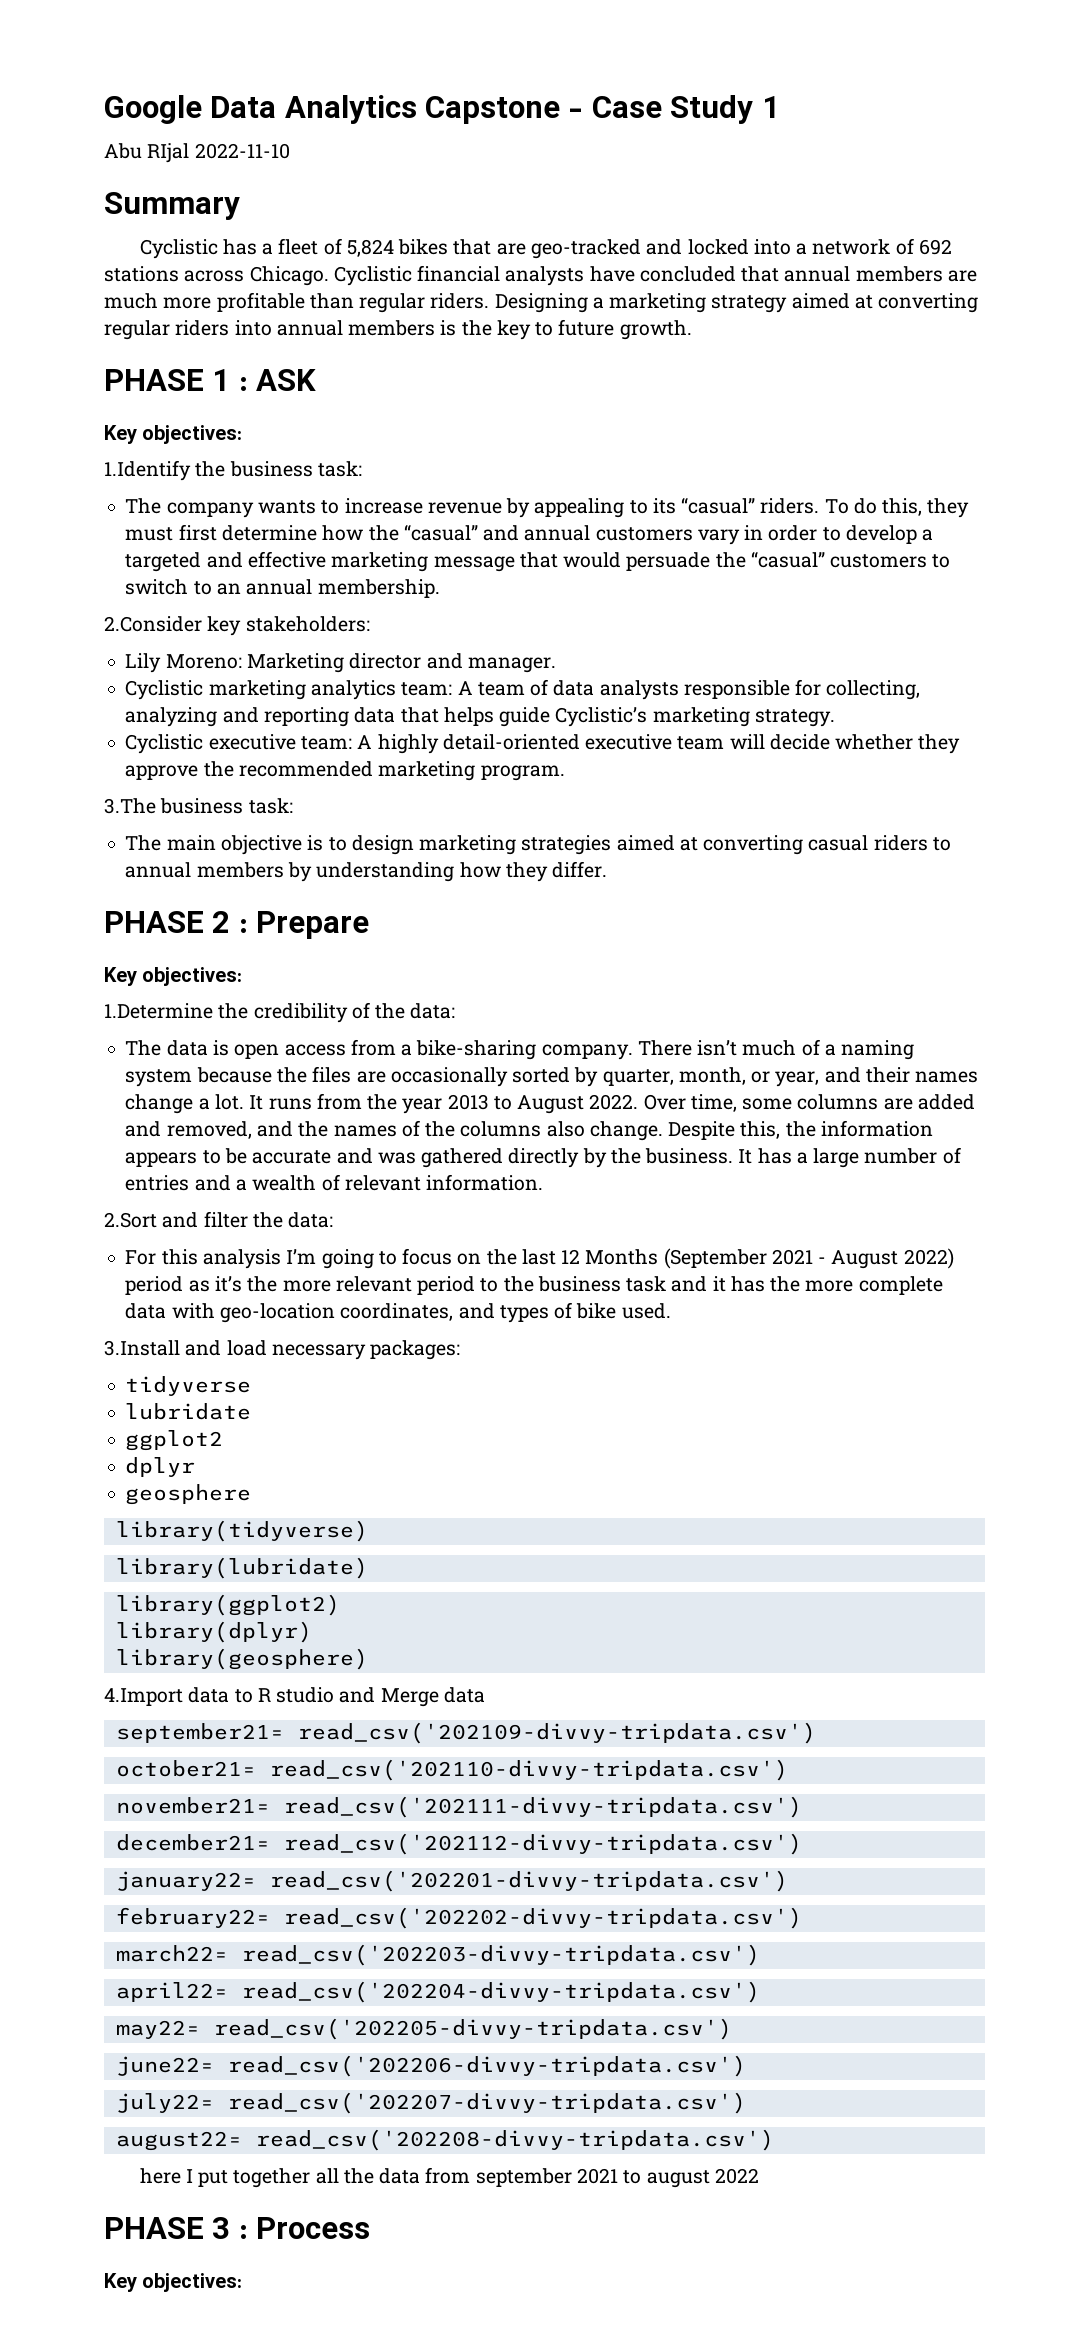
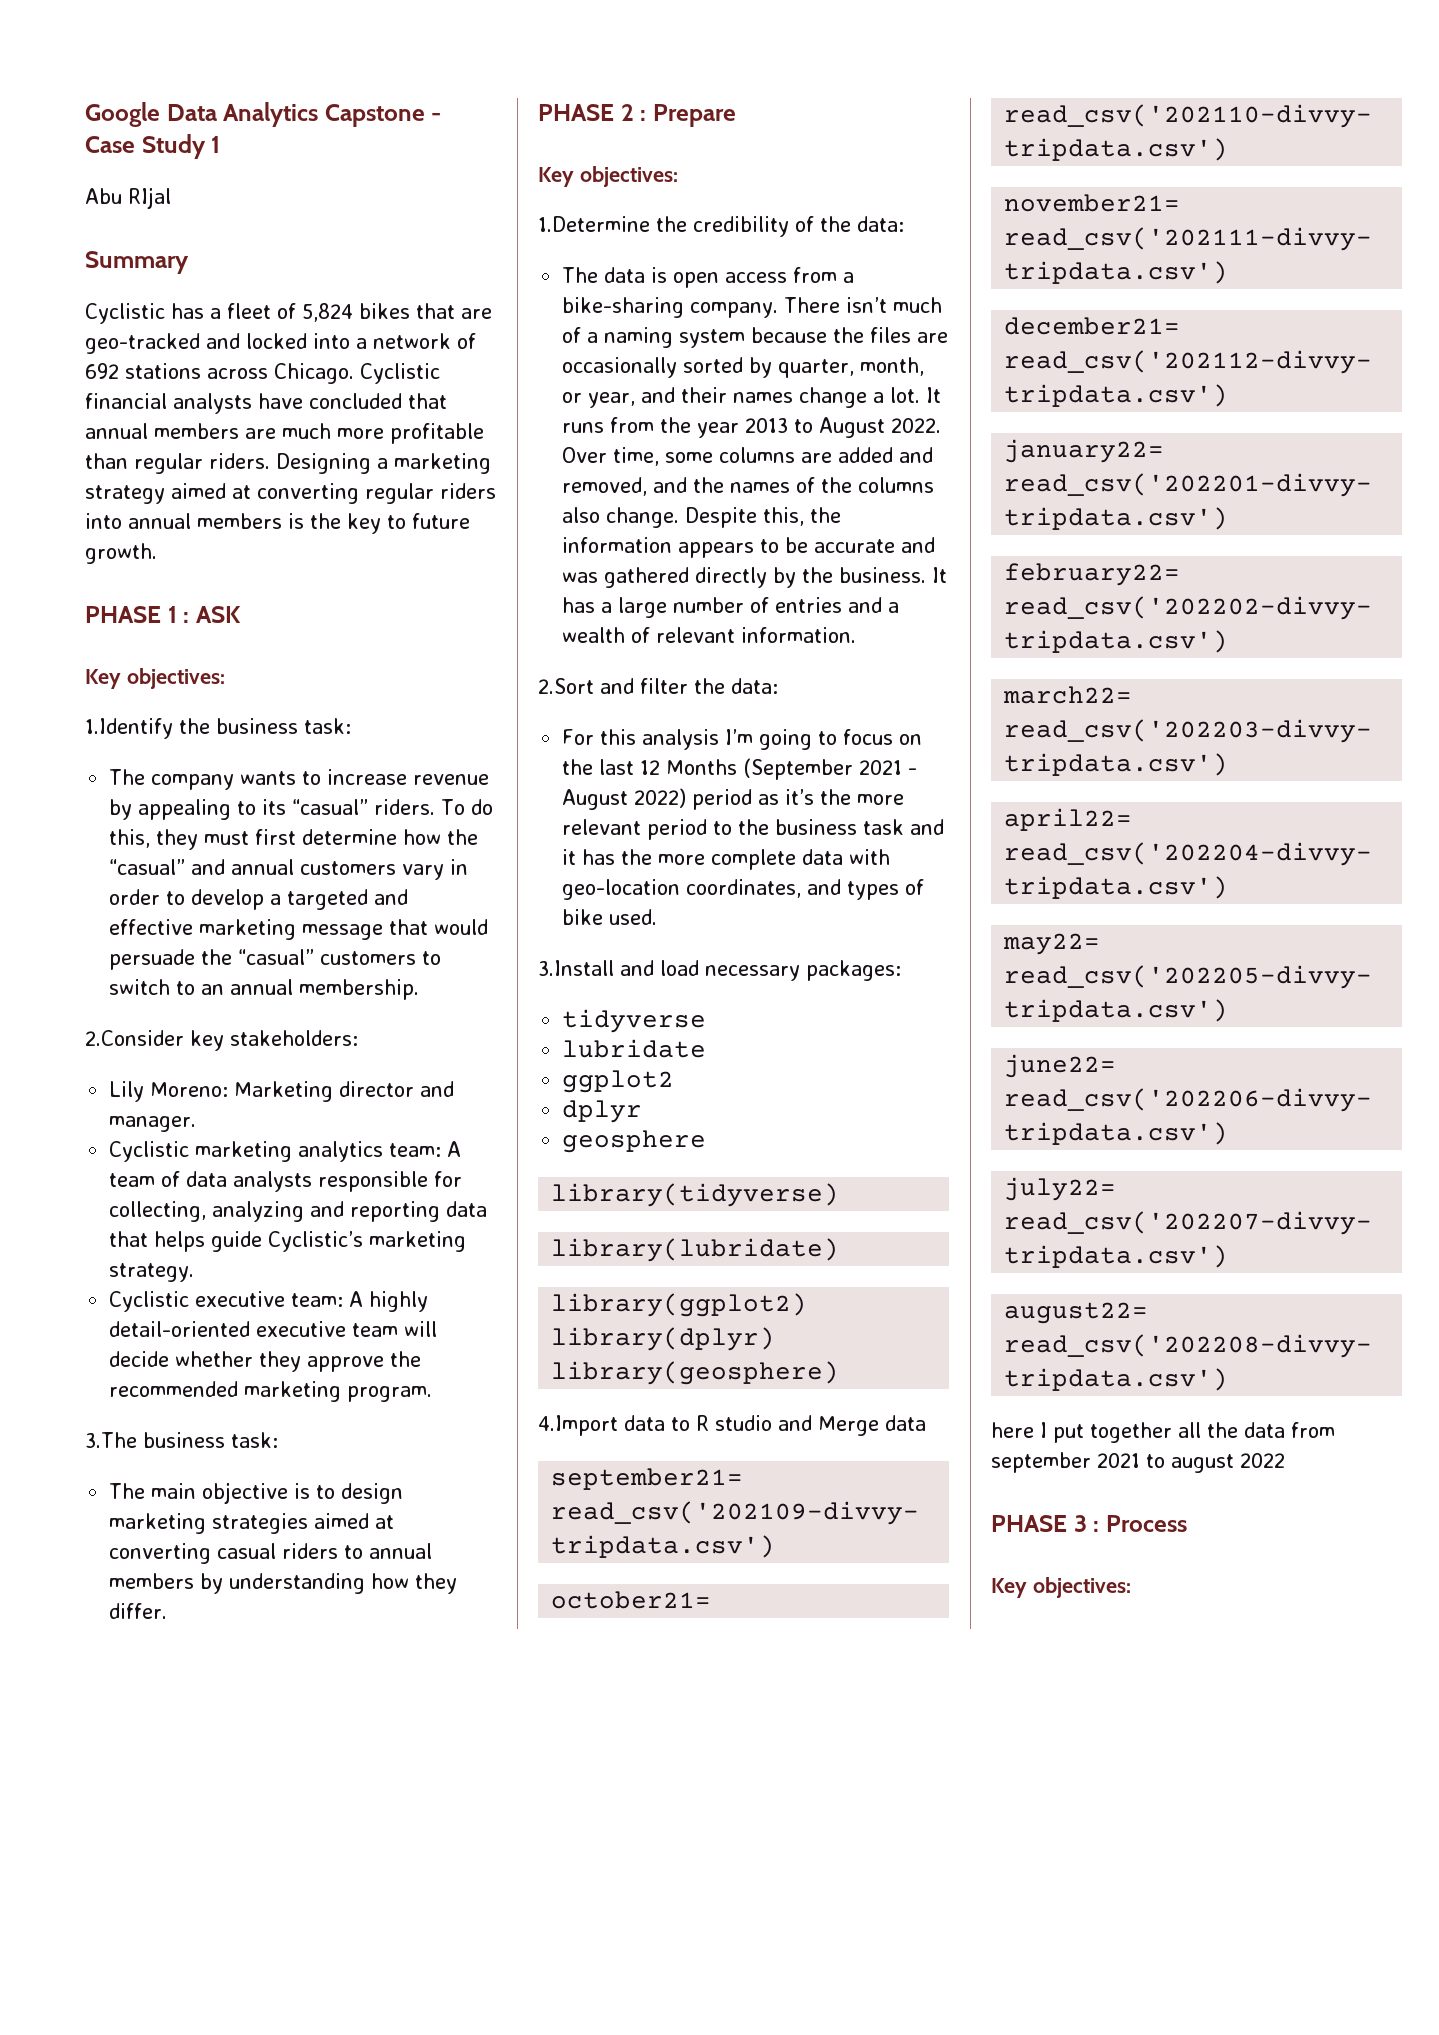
- Abu RIjal 2022-11-10
+ Abu RIjal

